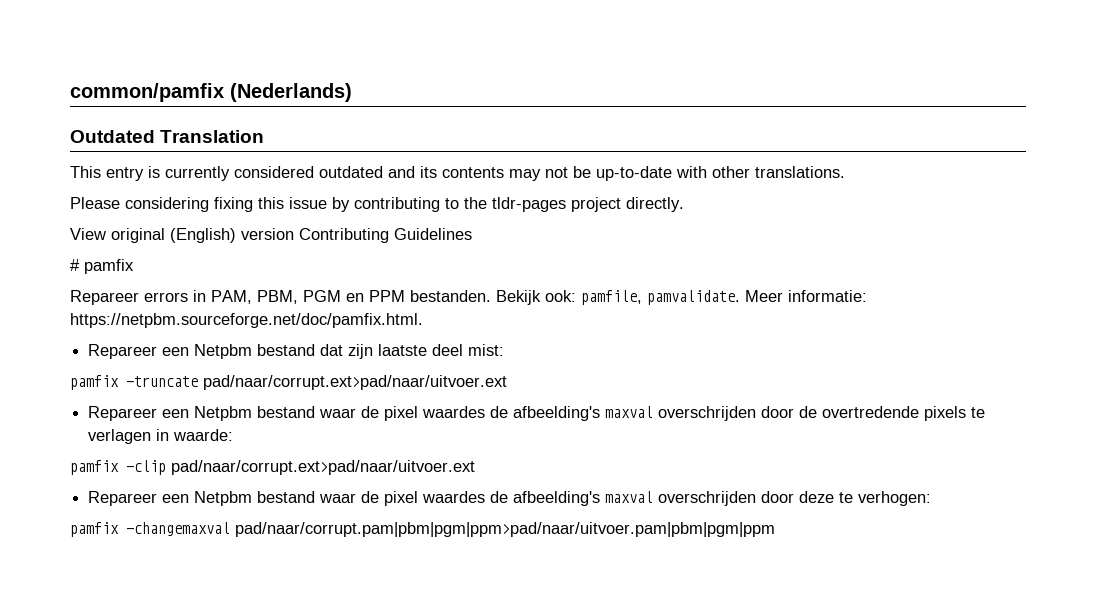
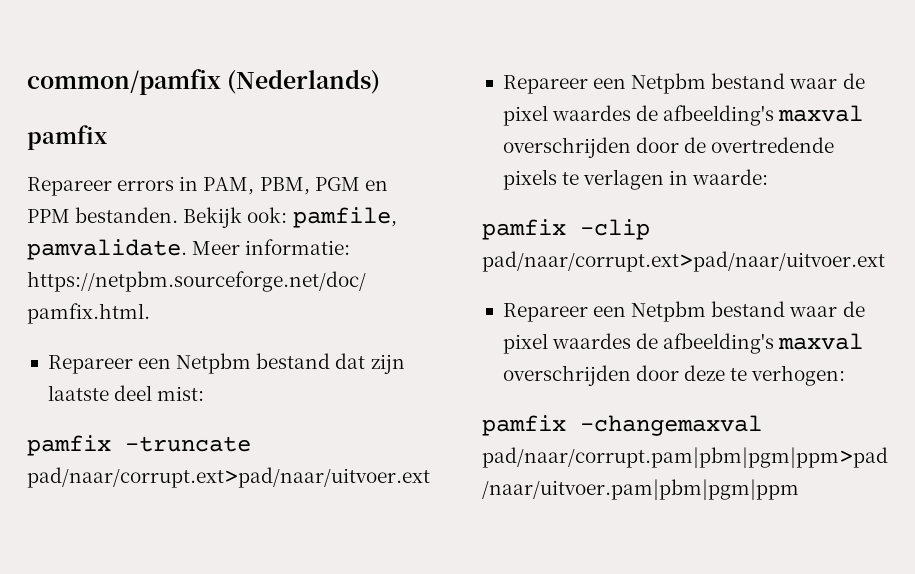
  common/pamfix (Nederlands)
- Outdated Translation
- This entry is currently considered outdated and its contents may not be up-to-date with other translations.
- Please considering fixing this issue by contributing to the tldr-pages project directly.
- View original (English) version Contributing Guidelines
- # pamfix
+ pamfix

